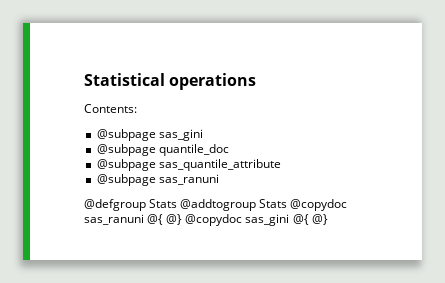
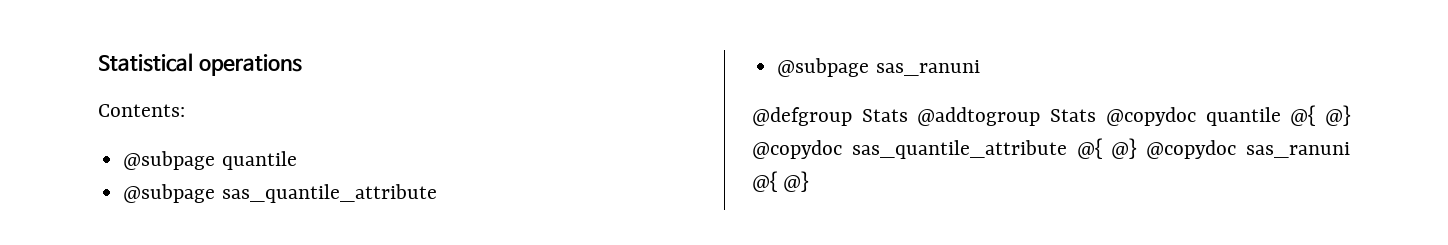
- @subpage sas_gini
- @subpage quantile_doc
+ @subpage quantile
- @defgroup Stats @addtogroup Stats @copydoc sas_ranuni @{ @} @copydoc sas_gini @{ @}
+ @defgroup Stats @addtogroup Stats @copydoc quantile @{ @} @copydoc sas_quantile_attribute @{ @} @copydoc sas_ranuni @{ @}

